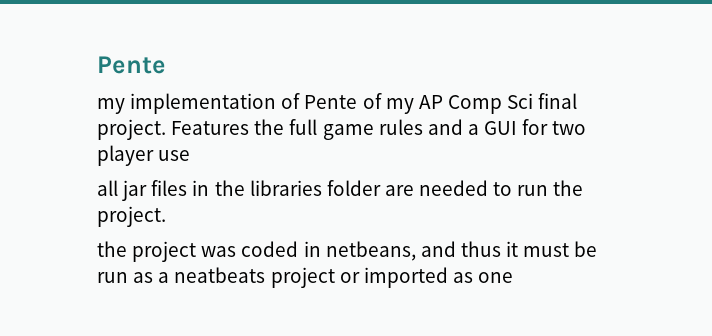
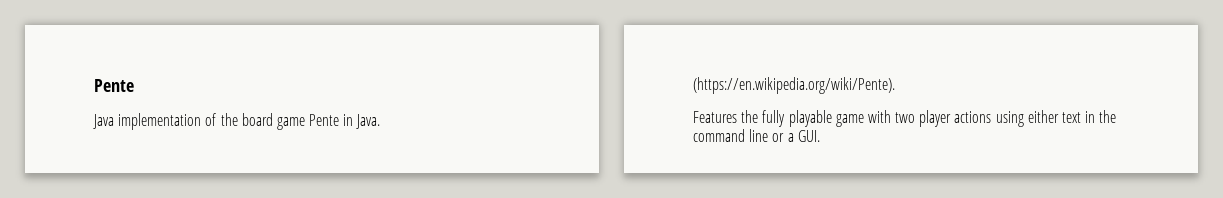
- my implementation of Pente of my AP Comp Sci final project. Features the full game rules and a GUI for two player use
- all jar files in the libraries folder are needed to run the project.
- the project was coded in netbeans, and thus it must be run as a neatbeats project or imported as one
+ Java implementation of the board game Pente in Java. (https://en.wikipedia.org/wiki/Pente).
+ Features the fully playable game with two player actions using either text in the command line or a GUI.

